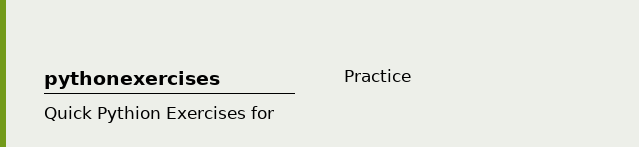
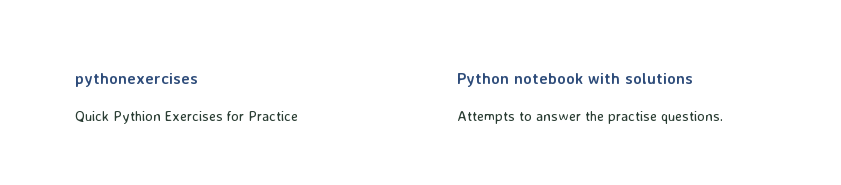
+ Python notebook with solutions
+ Attempts to answer the practise questions.

